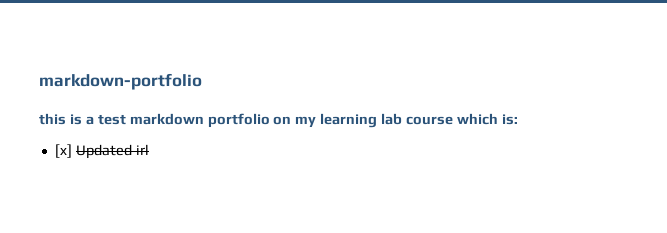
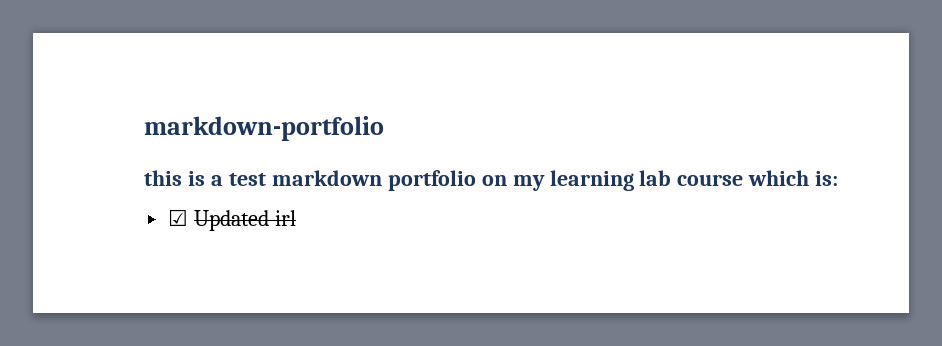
- [x] Updated irl
+ ☑ Updated irl

